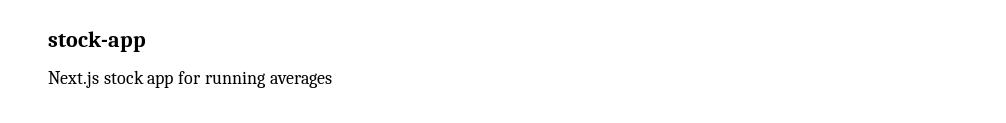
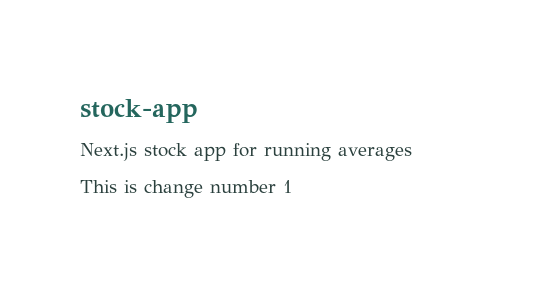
+ This is change number 1

